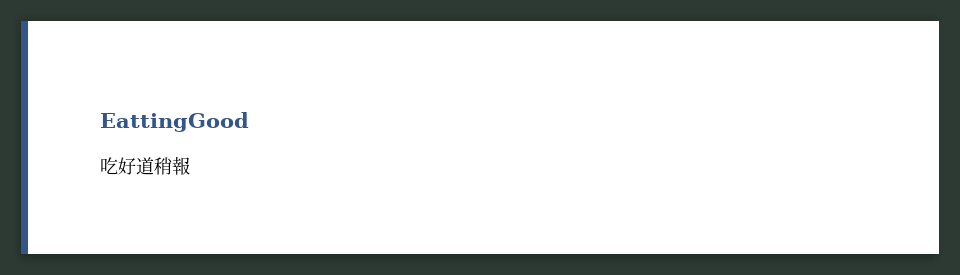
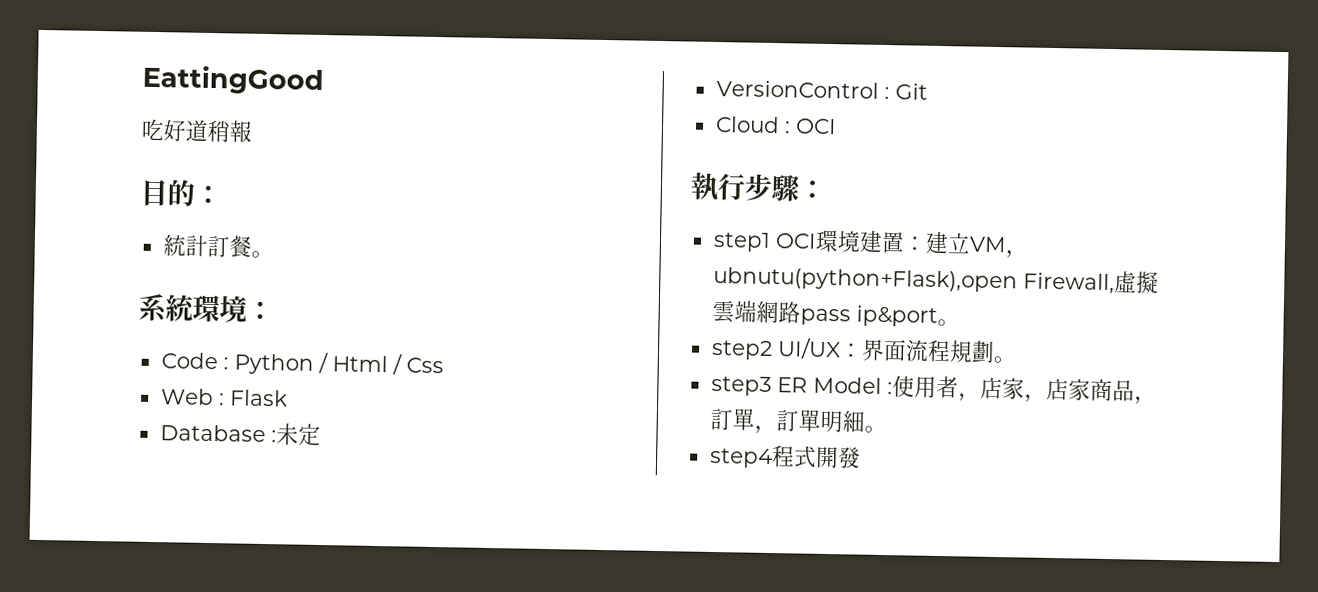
+ 目的：
+ 統計訂餐。
+ 系統環境：
+ Code : Python / Html / Css
+ Web : Flask
+ Database :未定
+ VersionControl : Git
+ Cloud : OCI
+ 執行步驟：
+ step1 OCI環境建置：建立VM，ubnutu(python+Flask),open Firewall,虛擬雲端網路pass ip&port。
+ step2 UI/UX：界面流程規劃。
+ step3 ER Model :使用者，店家，店家商品，訂單，訂單明細。
+ step4程式開發

